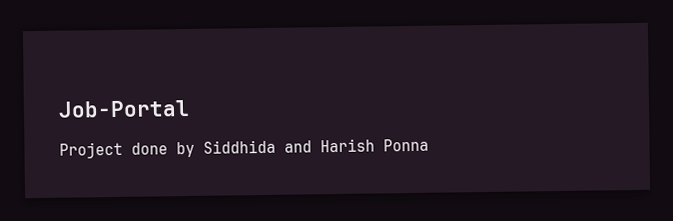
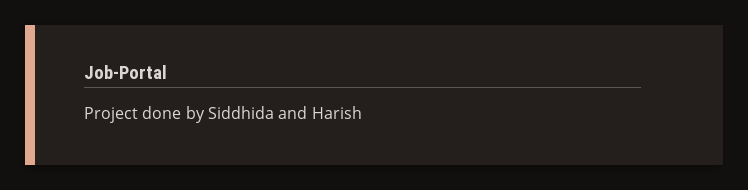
- Project done by Siddhida and Harish Ponna
+ Project done by Siddhida and Harish

